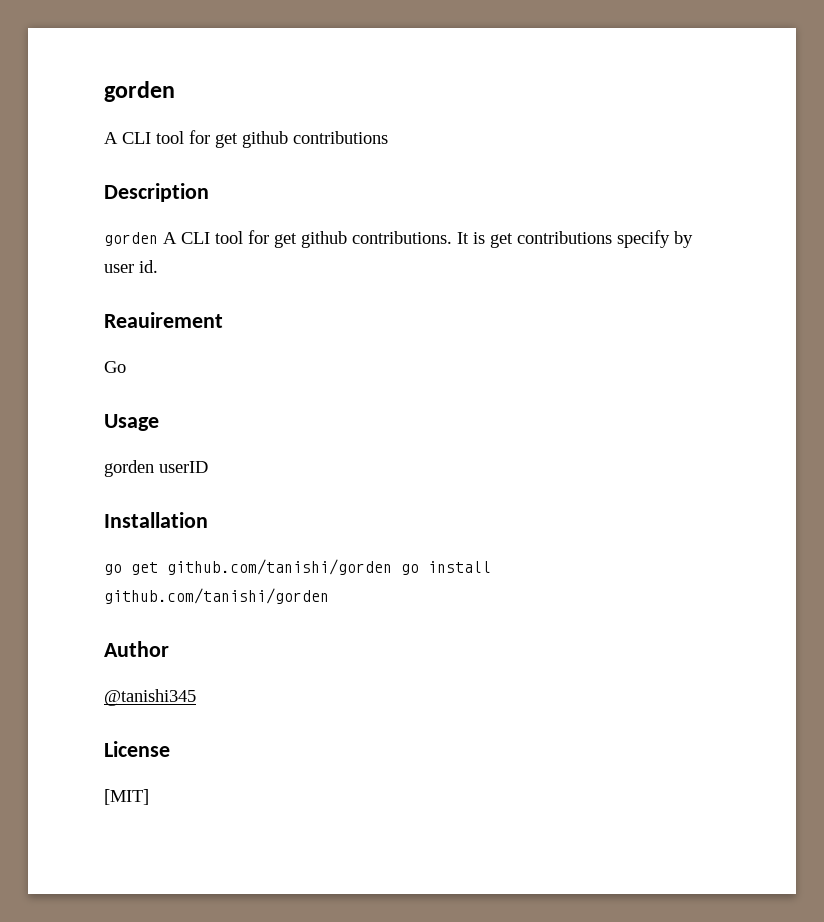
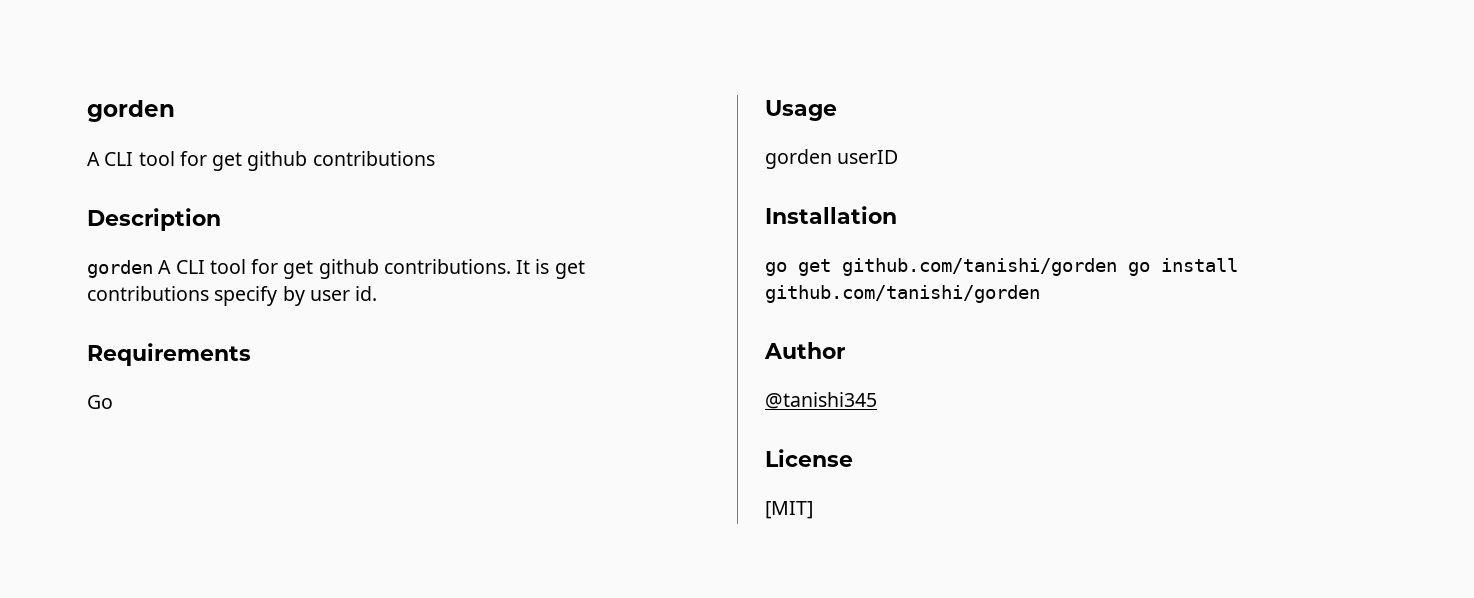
- Reauirement
+ Requirements

